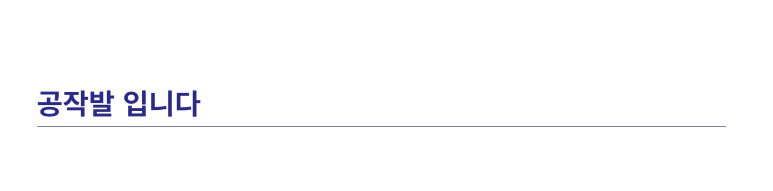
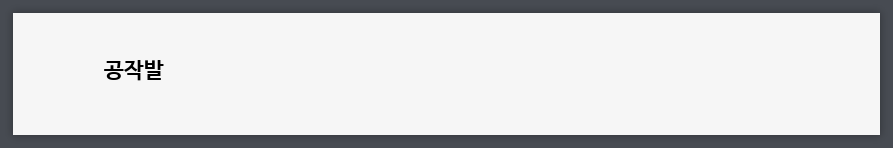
- 공작발 입니다
+ 공작발

